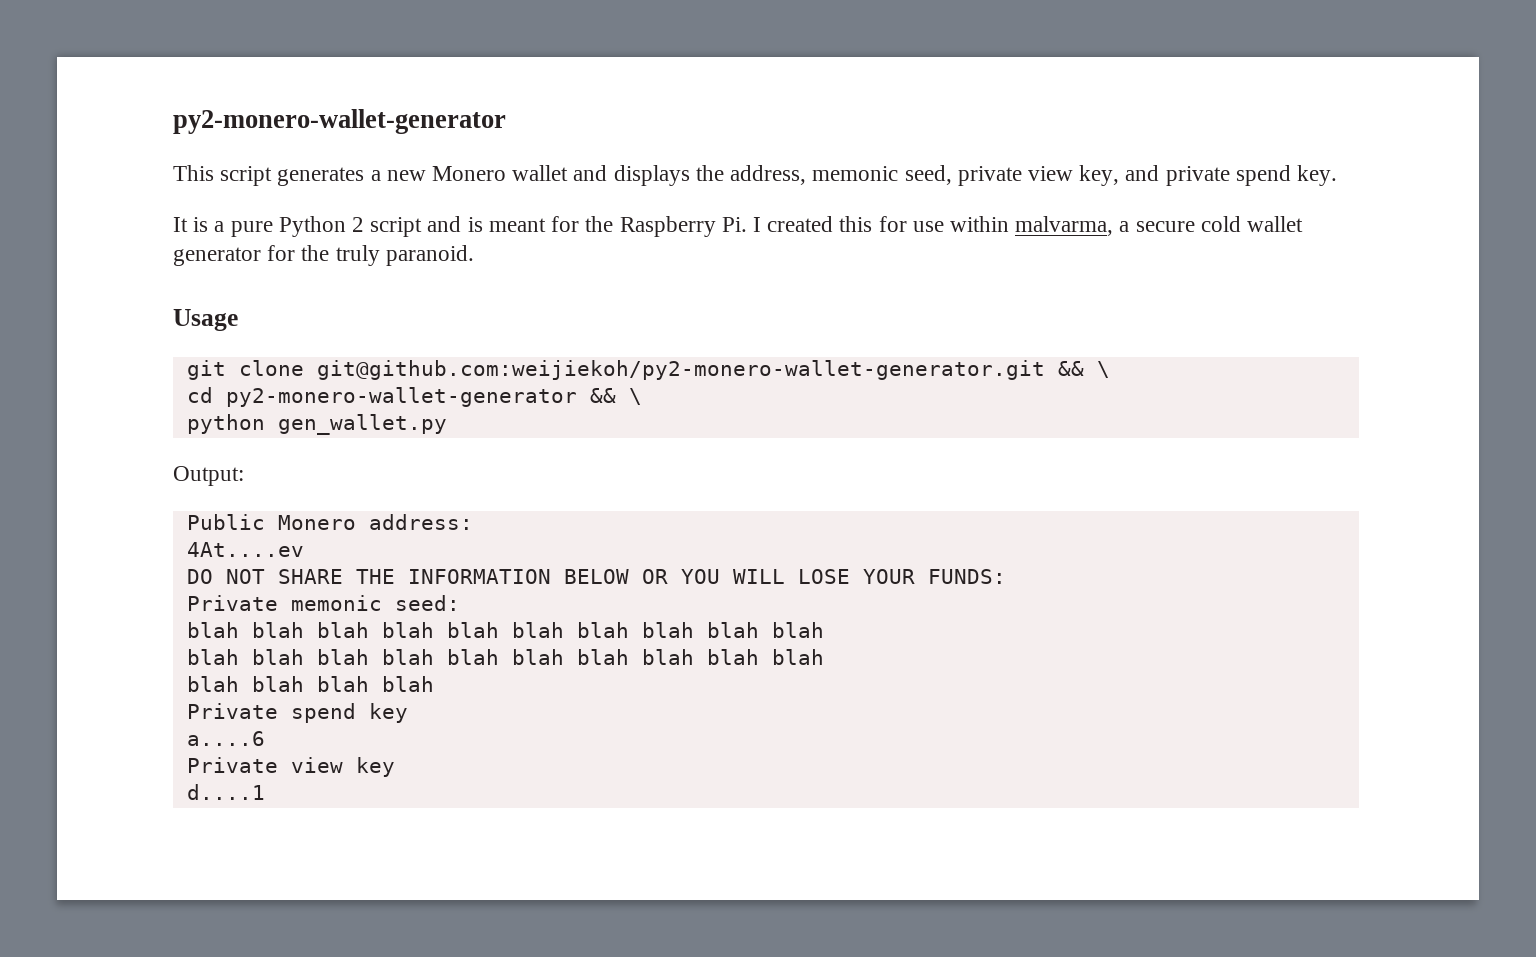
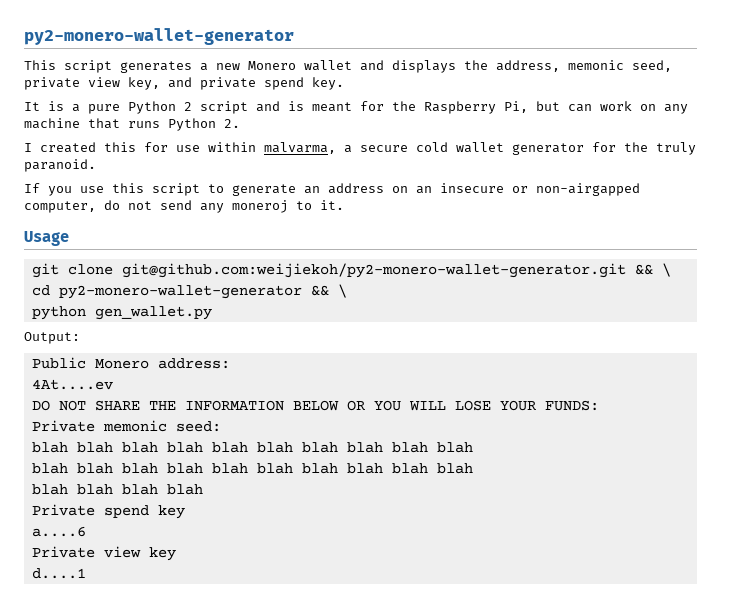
- It is a pure Python 2 script and is meant for the Raspberry Pi. I created this for use within malvarma, a secure cold wallet generator for the truly paranoid.
+ It is a pure Python 2 script and is meant for the Raspberry Pi, but can work on any machine that runs Python 2.
+ I created this for use within malvarma, a secure cold wallet generator for the truly paranoid.
+ If you use this script to generate an address on an insecure or non-airgapped computer, do not send any moneroj to it.

